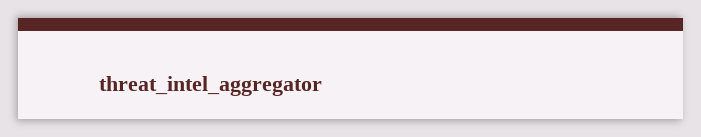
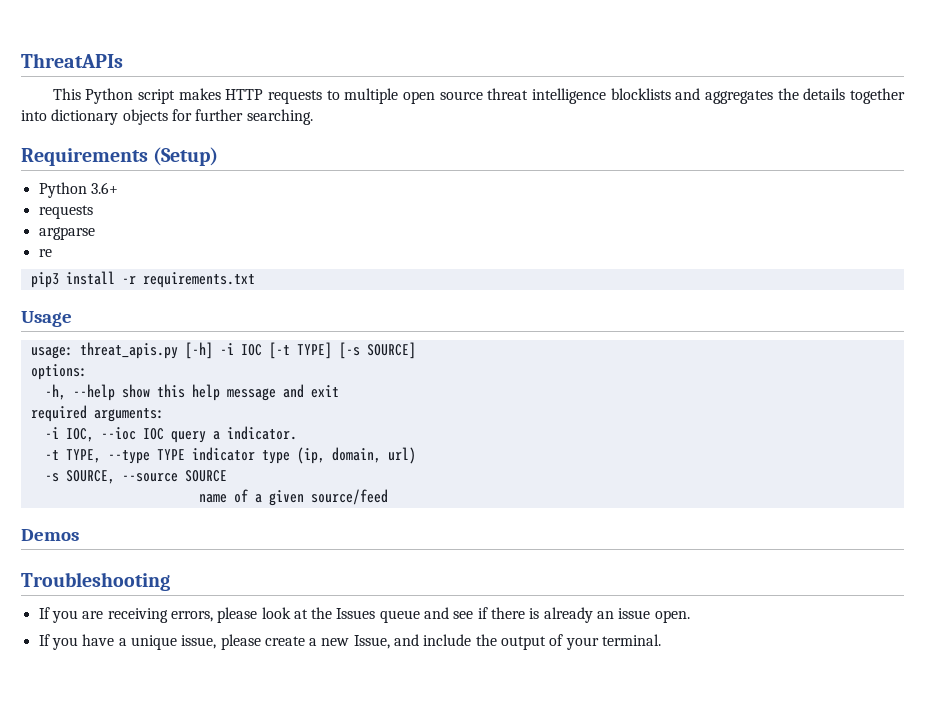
- threat_intel_aggregator
+ ThreatAPIs
+ This Python script makes HTTP requests to multiple open source threat intelligence blocklists and aggregates the details together into dictionary objects for further searching.
+ Requirements (Setup)
+ Python 3.6+
+ requests
+ argparse
+ re
+ pip3 install -r requirements.txt
+ Usage
+ usage: threat_apis.py [-h] -i IOC [-t TYPE] [-s SOURCE]
+ options:
+ -h, --help show this help message and exit
+ required arguments:
+ -i IOC, --ioc IOC query a indicator.
+ -t TYPE, --type TYPE indicator type (ip, domain, url)
+ -s SOURCE, --source SOURCE
+ name of a given source/feed
+ Demos
+ Troubleshooting
+ If you are receiving errors, please look at the Issues queue and see if there is already an issue open.
+ If you have a unique issue, please create a new Issue, and include the output of your terminal.

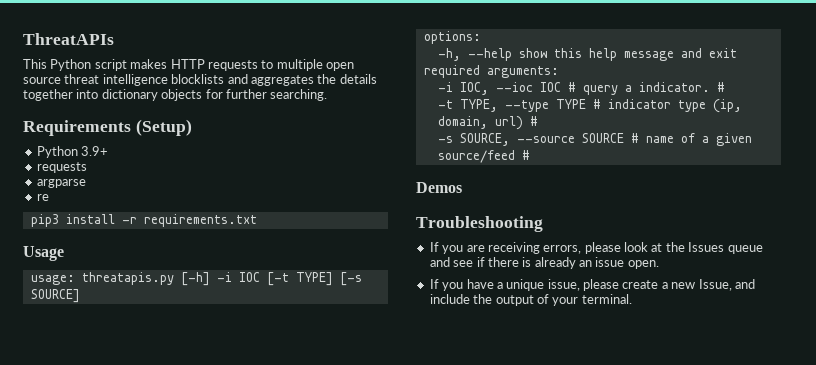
- Python 3.6+
+ Python 3.9+
- usage: threat_apis.py [-h] -i IOC [-t TYPE] [-s SOURCE]
+ usage: threatapis.py [-h] -i IOC [-t TYPE] [-s SOURCE]
- -i IOC, --ioc IOC query a indicator.
+ -i IOC, --ioc IOC # query a indicator. #
- -t TYPE, --type TYPE indicator type (ip, domain, url)
+ -t TYPE, --type TYPE # indicator type (ip, domain, url) #
- -s SOURCE, --source SOURCE
- name of a given source/feed
+ -s SOURCE, --source SOURCE # name of a given source/feed #

